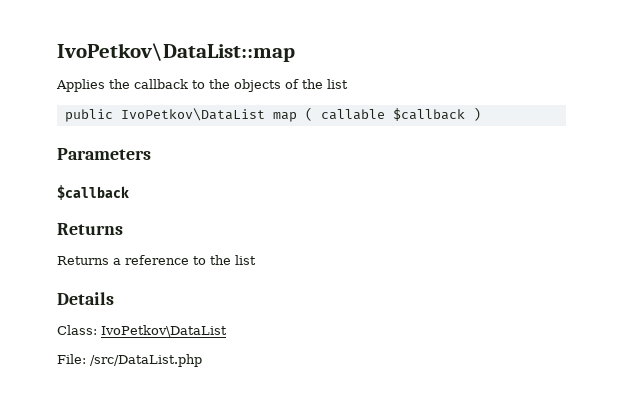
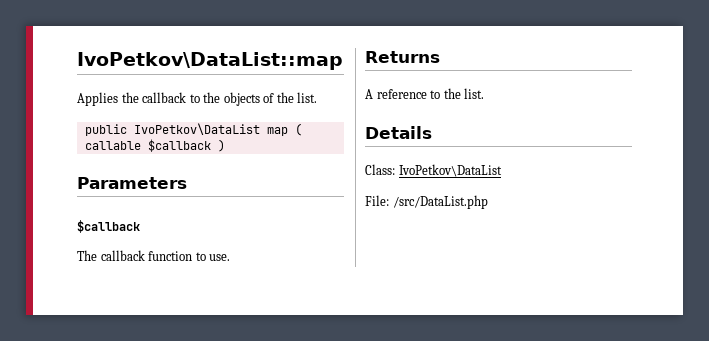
- Applies the callback to the objects of the list
+ Applies the callback to the objects of the list.
+ The callback function to use.
- Returns a reference to the list
+ A reference to the list.

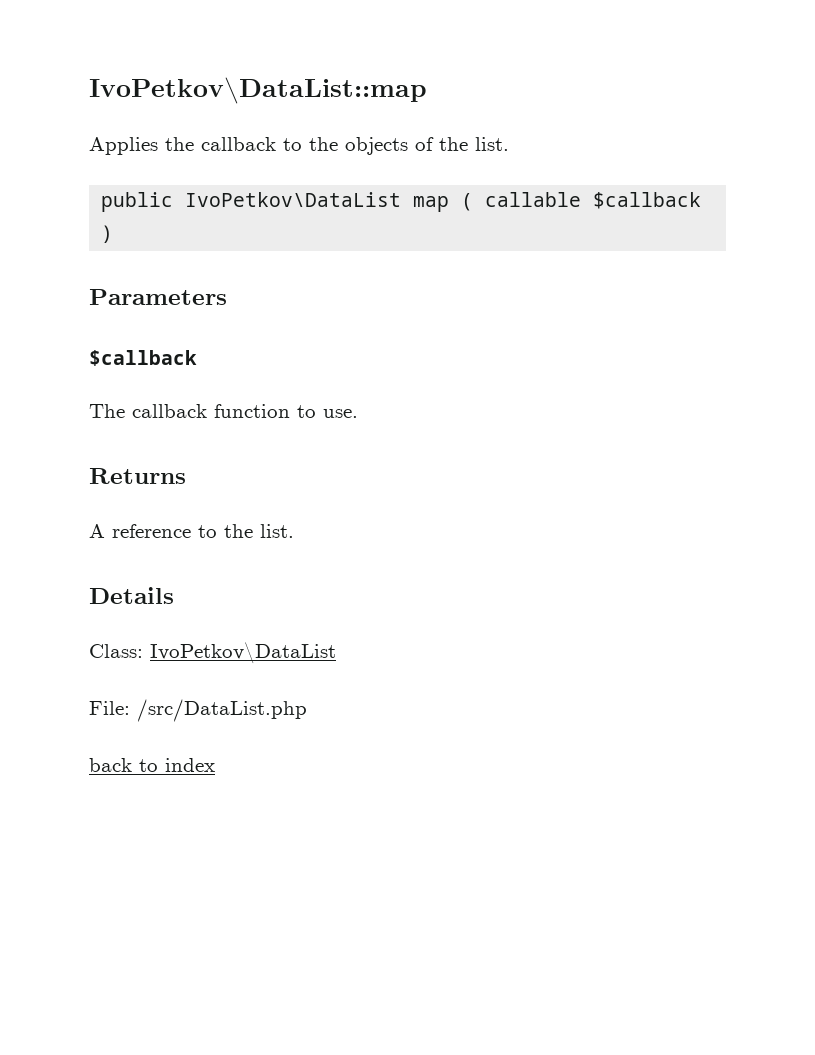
+ back to index

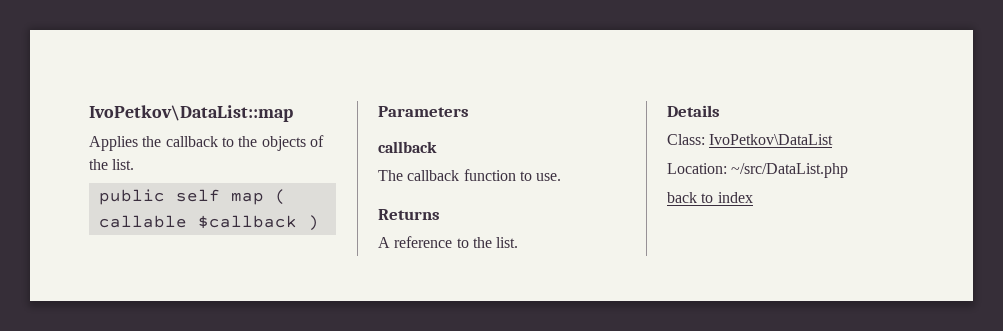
- public IvoPetkov\DataList map ( callable $callback )
+ public self map ( callable $callback )
  Parameters
- $callback
+ callback
- File: /src/DataList.php
+ Location: ~/src/DataList.php

